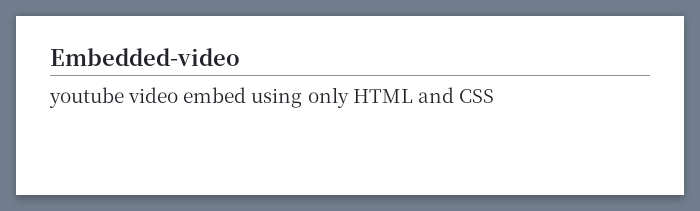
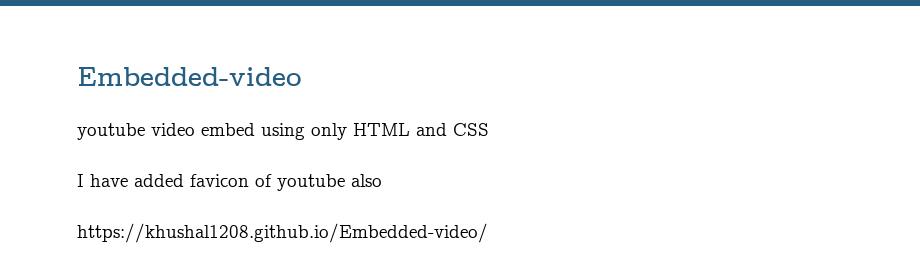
+ I have added favicon of youtube also
+ https://khushal1208.github.io/Embedded-video/

